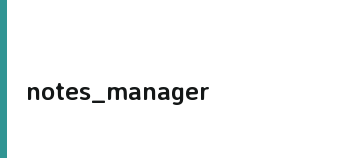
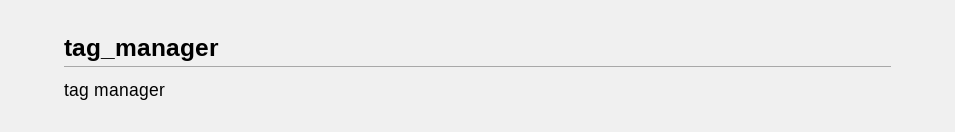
- notes_manager
+ tag_manager
+ tag manager

